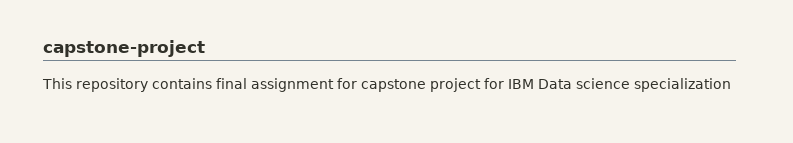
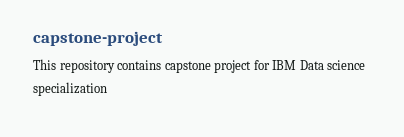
- This repository contains final assignment for capstone project for IBM Data science specialization
+ This repository contains capstone project for IBM Data science specialization

